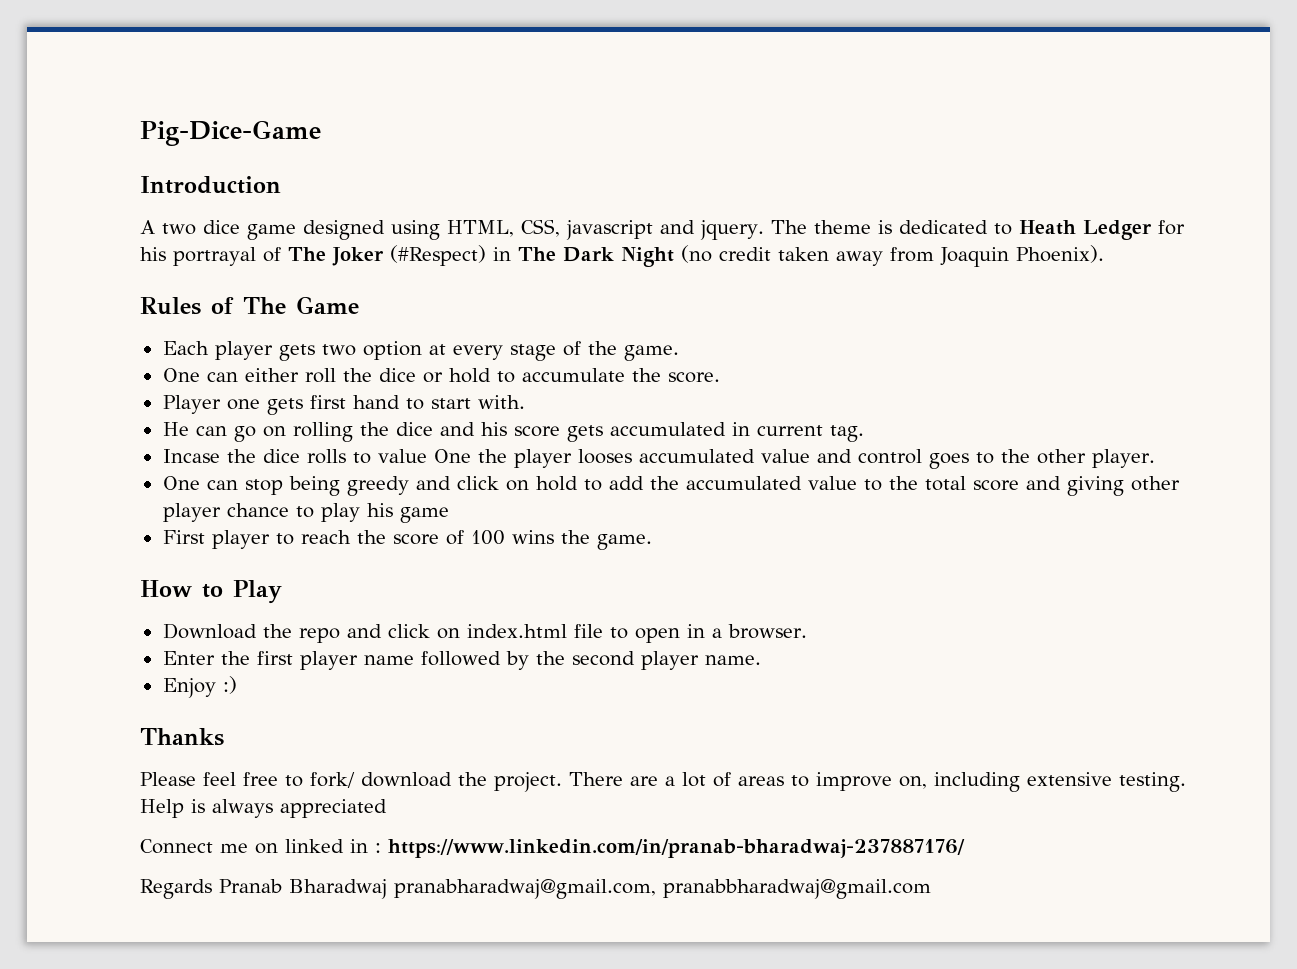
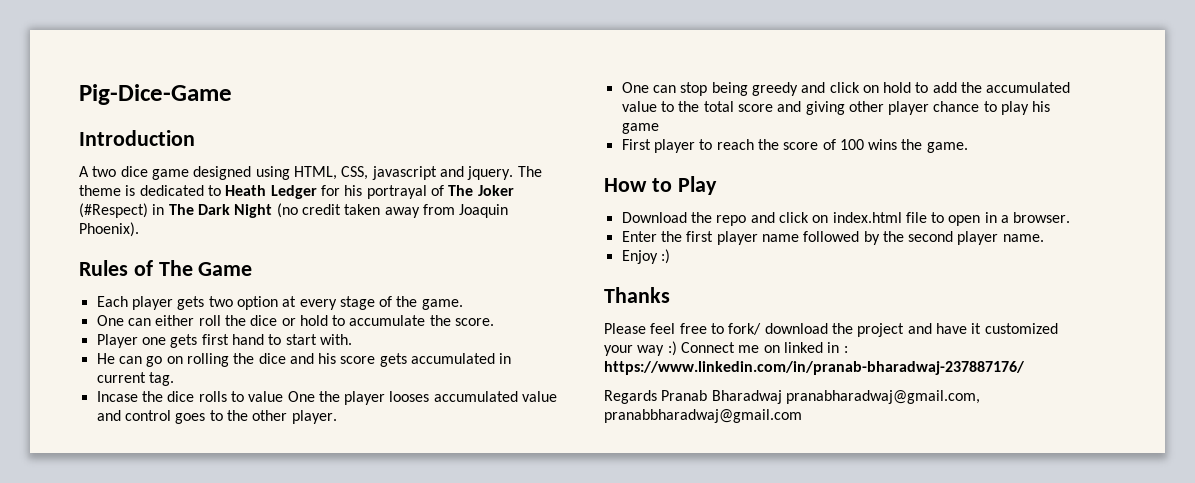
- Please feel free to fork/ download the project. There are a lot of areas to improve on, including extensive testing. Help is always appreciated
- Connect me on linked in : https://www.linkedin.com/in/pranab-bharadwaj-237887176/
+ Please feel free to fork/ download the project and have it customized your way :) Connect me on linked in : https://www.linkedin.com/in/pranab-bharadwaj-237887176/

